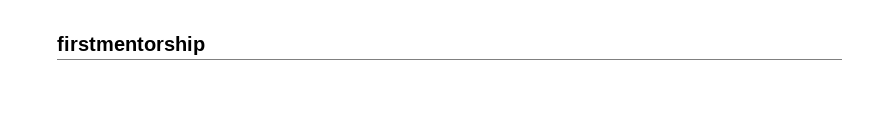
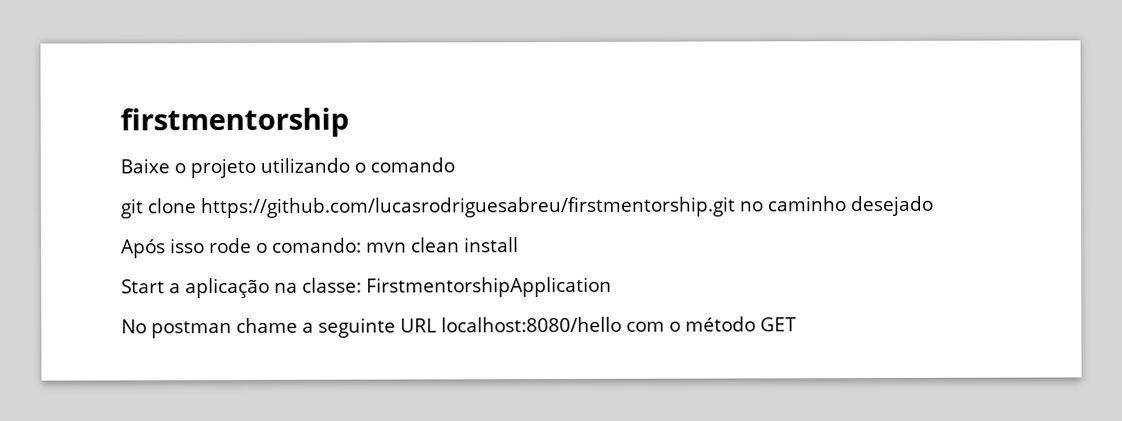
+ Baixe o projeto utilizando o comando
+ git clone https://github.com/lucasrodriguesabreu/firstmentorship.git no caminho desejado
+ Após isso rode o comando: mvn clean install
+ Start a aplicação na classe: FirstmentorshipApplication
+ No postman chame a seguinte URL localhost:8080/hello com o método GET

